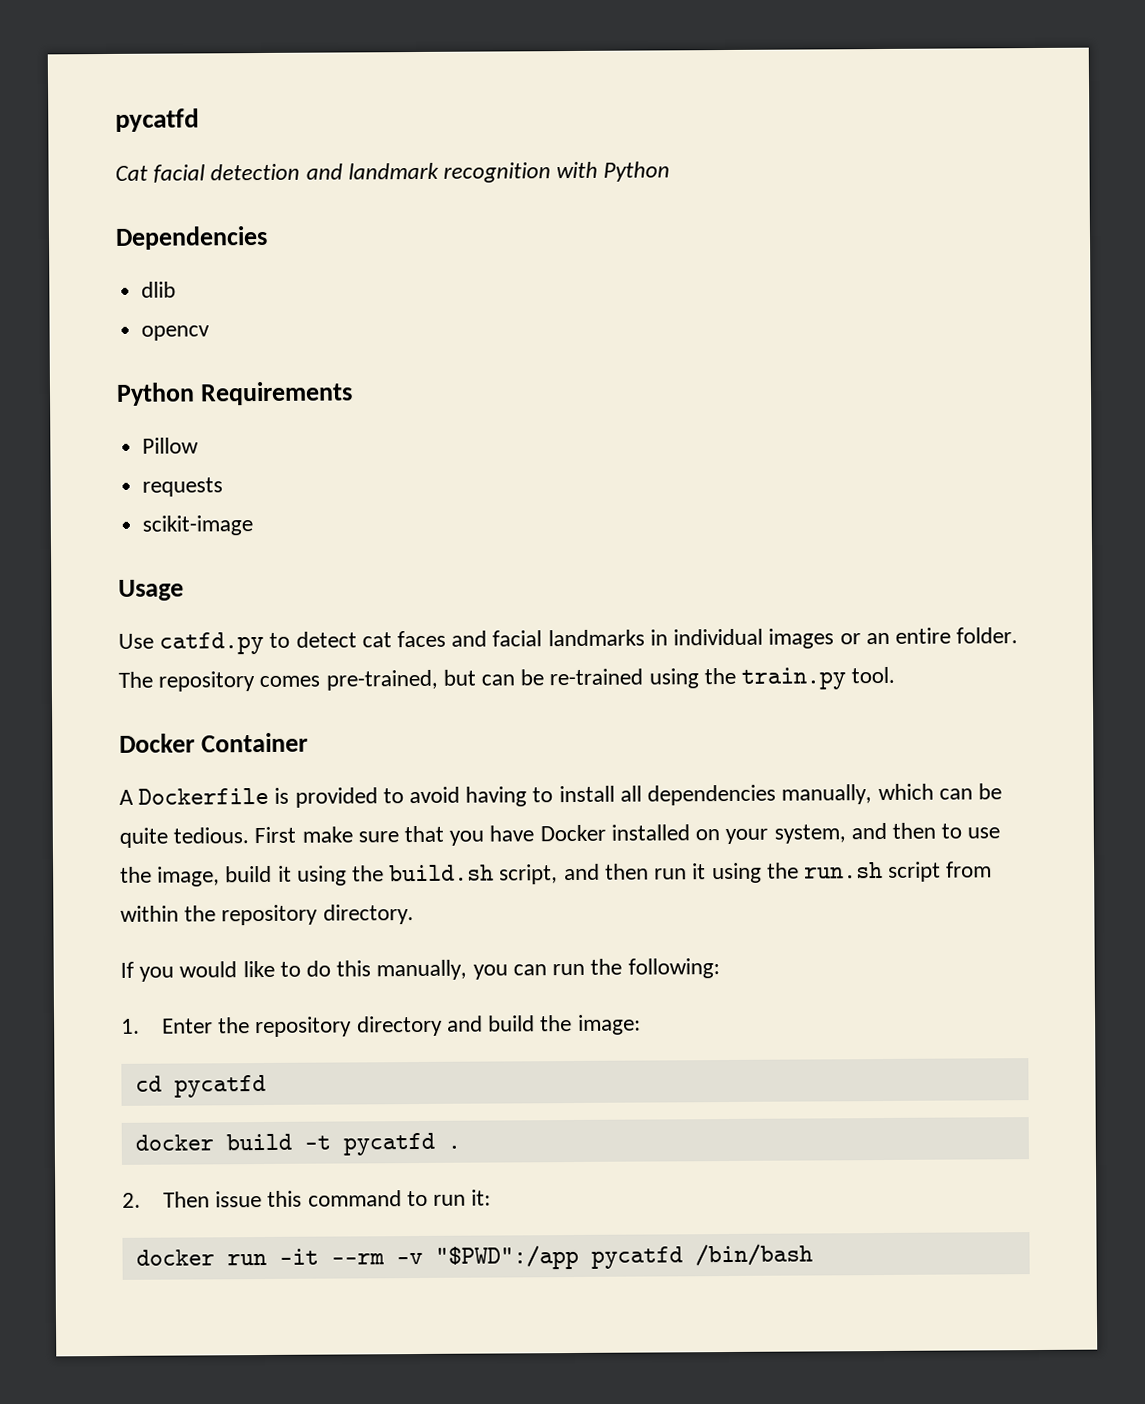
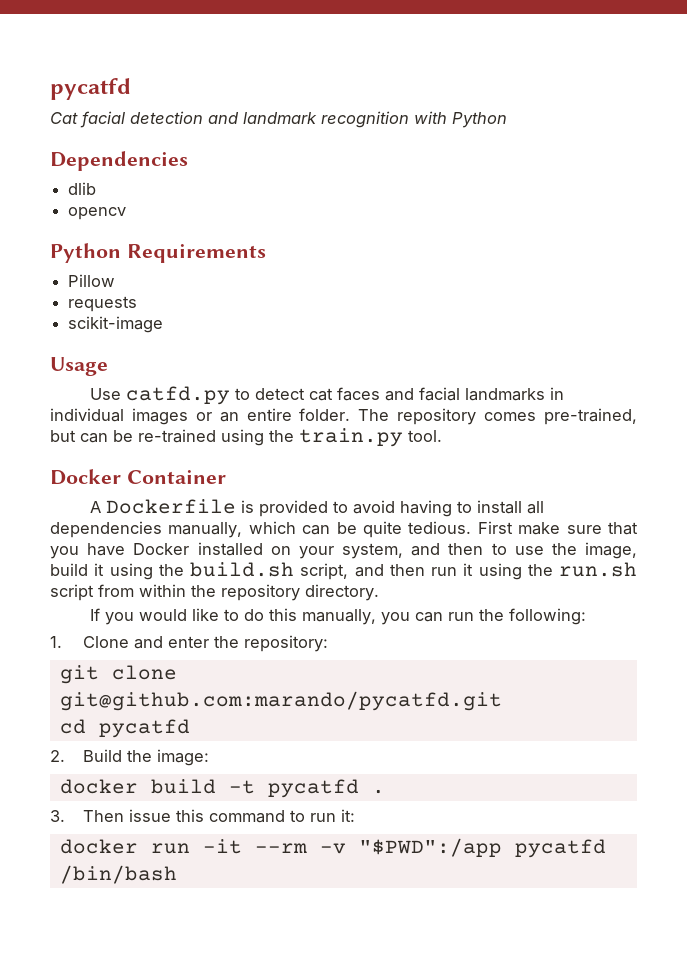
- 1. Enter the repository directory and build the image:
+ 1. Clone and enter the repository:
+ git clone git@github.com:marando/pycatfd.git
  cd pycatfd
+ 2. Build the image:
- 2. Then issue this command to run it:
+ 3. Then issue this command to run it:

